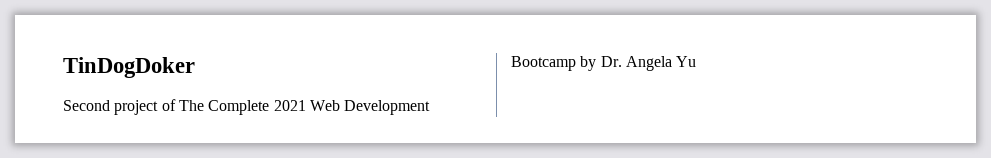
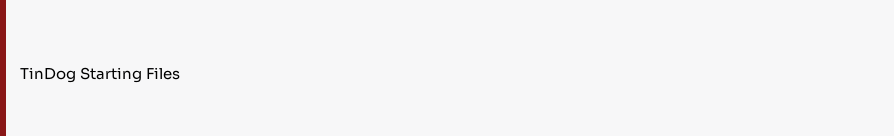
- TinDogDoker
- Second project of The Complete 2021 Web Development Bootcamp by Dr. Angela Yu
+ TinDog Starting Files

